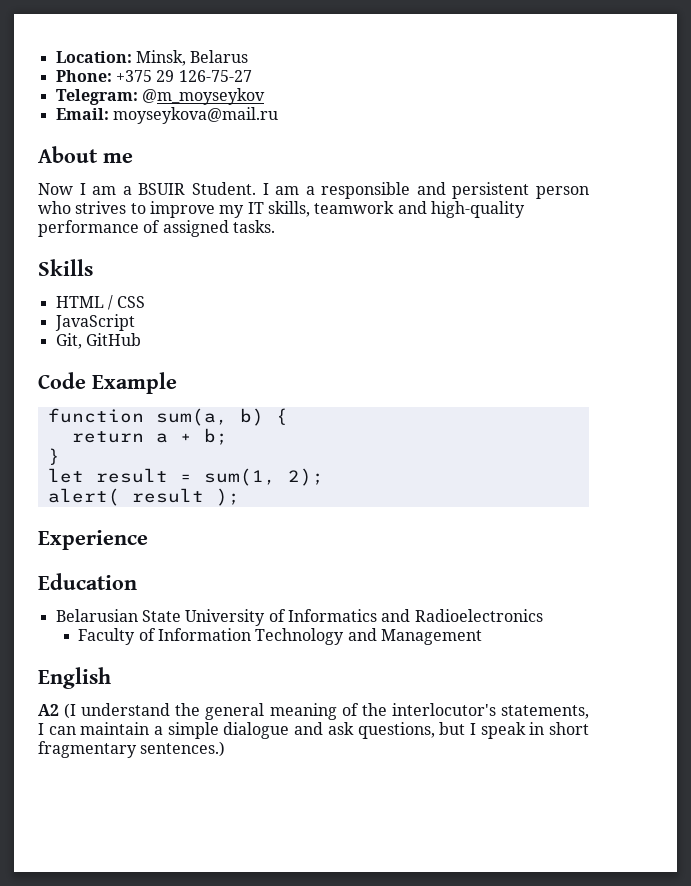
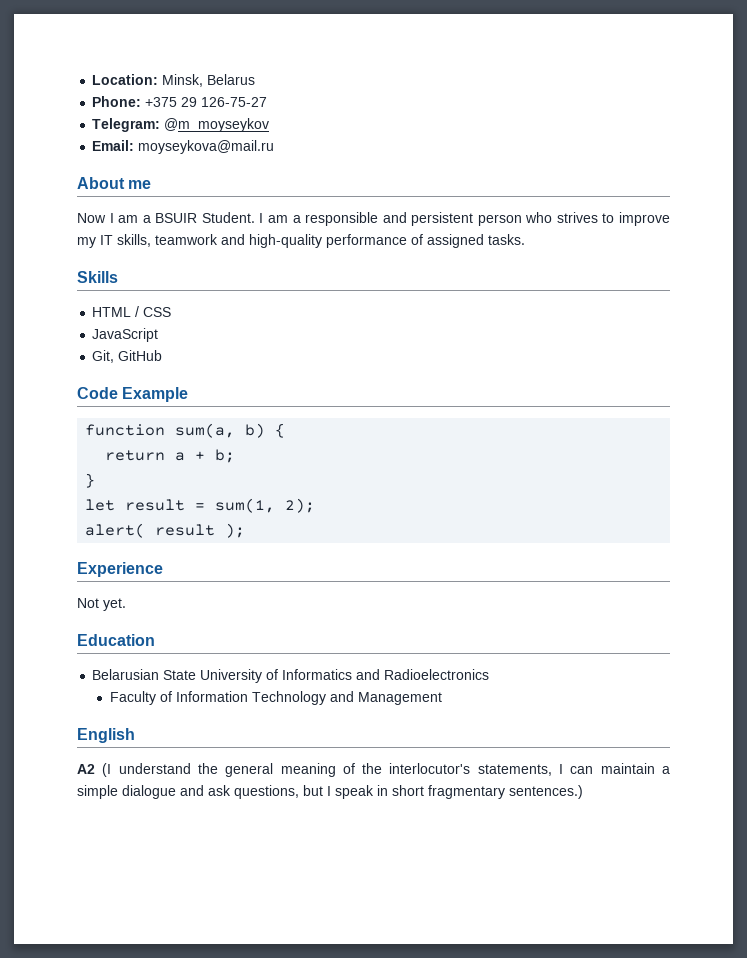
+ Not yet.

